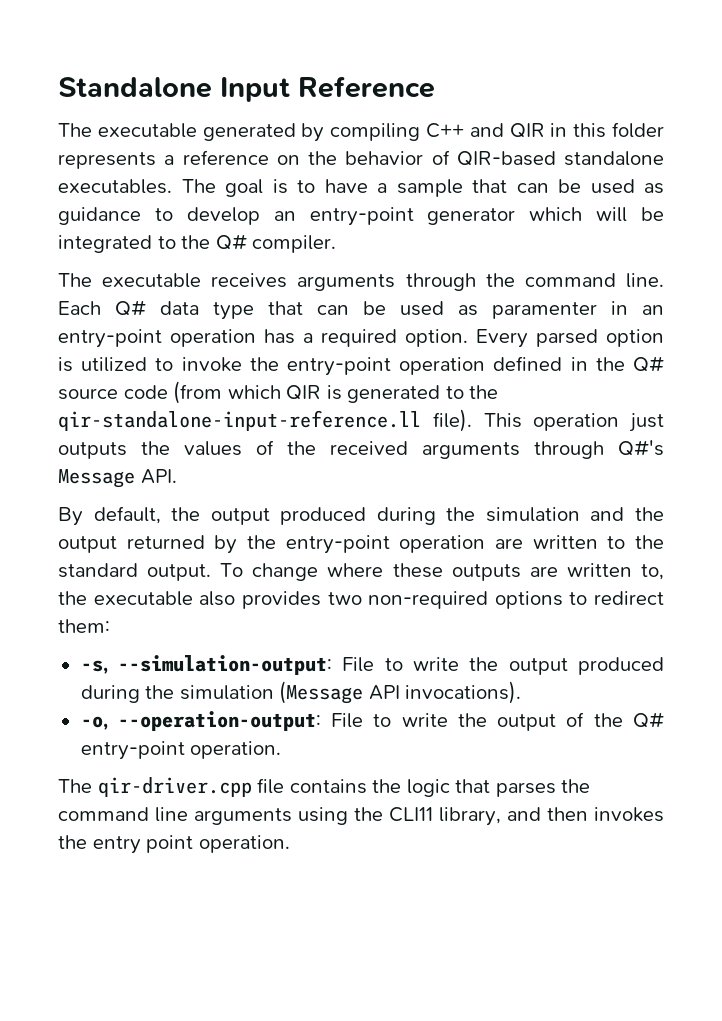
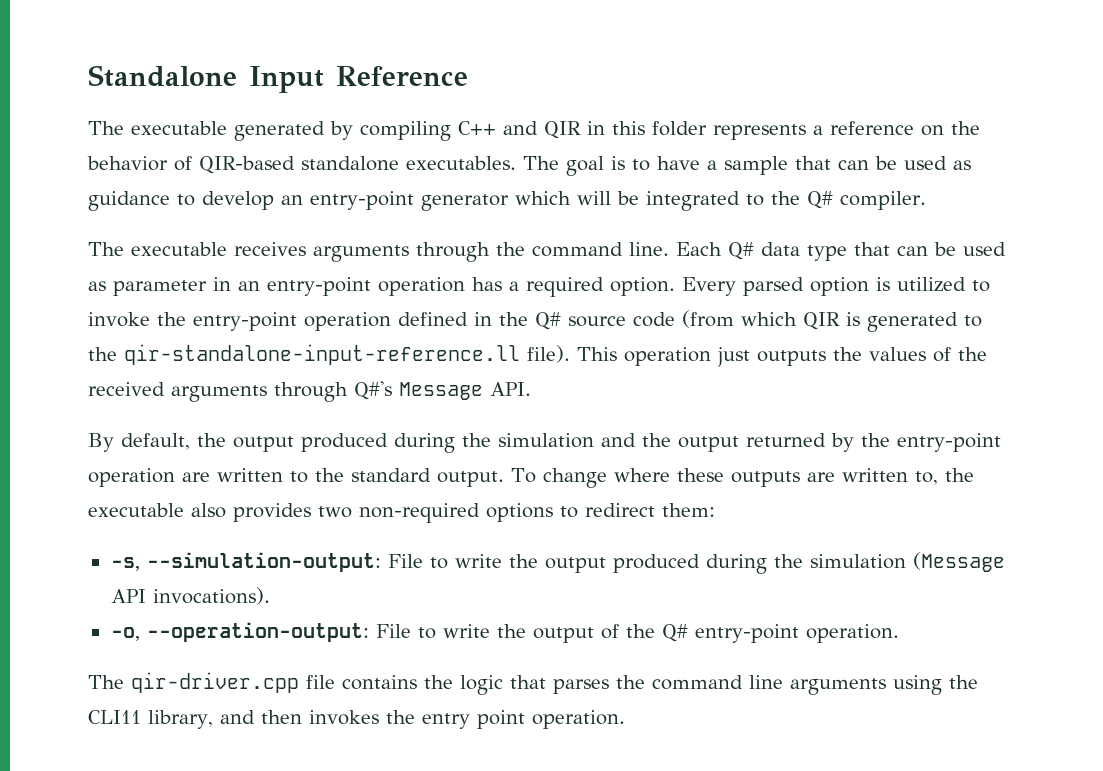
- Each Q# data type that can be used as paramenter in an entry-point operation has a required option.
+ Each Q# data type that can be used as parameter in an entry-point operation has a required option.

